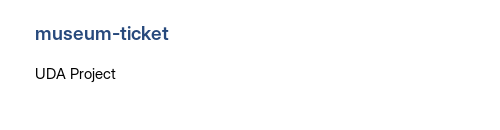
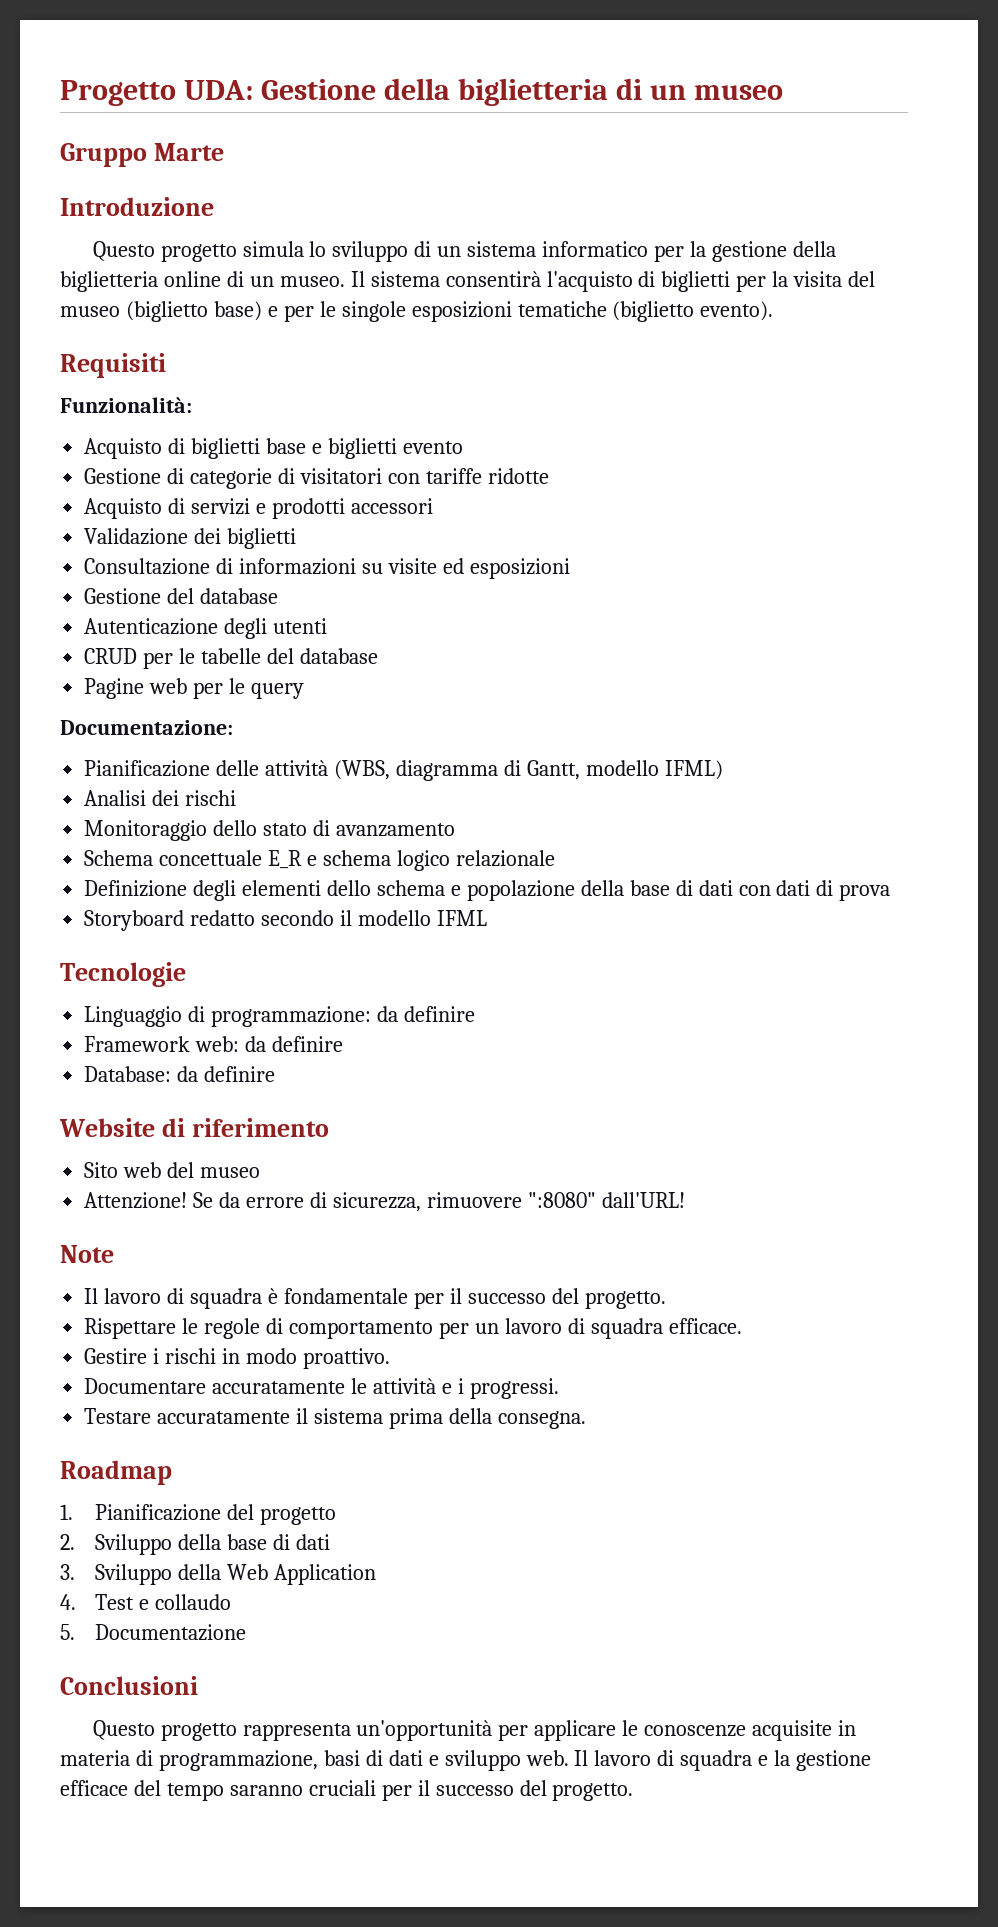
- museum-ticket
- UDA Project
+ Progetto UDA: Gestione della biglietteria di un museo
+ Gruppo Marte
+ Introduzione
+ Questo progetto simula lo sviluppo di un sistema informatico per la gestione della biglietteria online di un museo. Il sistema consentirà l'acquisto di biglietti per la visita del museo (biglietto base) e per le singole esposizioni tematiche (biglietto evento).
+ Requisiti
+ Funzionalità:
+ Acquisto di biglietti base e biglietti evento
+ Gestione di categorie di visitatori con tariffe ridotte
+ Acquisto di servizi e prodotti accessori
+ Validazione dei biglietti
+ Consultazione di informazioni su visite ed esposizioni
+ Gestione del database
+ Autenticazione degli utenti
+ CRUD per le tabelle del database
+ Pagine web per le query
+ Documentazione:
+ Pianificazione delle attività (WBS, diagramma di Gantt, modello IFML)
+ Analisi dei rischi
+ Monitoraggio dello stato di avanzamento
+ Schema concettuale E_R e schema logico relazionale
+ Definizione degli elementi dello schema e popolazione della base di dati con dati di prova
+ Storyboard redatto secondo il modello IFML
+ Tecnologie
+ Linguaggio di programmazione: da definire
+ Framework web: da definire
+ Database: da definire
+ Website di riferimento
+ Sito web del museo
+ Attenzione! Se da errore di sicurezza, rimuovere ":8080" dall'URL!
+ Note
+ Il lavoro di squadra è fondamentale per il successo del progetto.
+ Rispettare le regole di comportamento per un lavoro di squadra efficace.
+ Gestire i rischi in modo proattivo.
+ Documentare accuratamente le attività e i progressi.
+ Testare accuratamente il sistema prima della consegna.
+ Roadmap
+ 1. Pianificazione del progetto
+ 2. Sviluppo della base di dati
+ 3. Sviluppo della Web Application
+ 4. Test e collaudo
+ 5. Documentazione
+ Conclusioni
+ Questo progetto rappresenta un'opportunità per applicare le conoscenze acquisite in materia di programmazione, basi di dati e sviluppo web. Il lavoro di squadra e la gestione efficace del tempo saranno cruciali per il successo del progetto.

